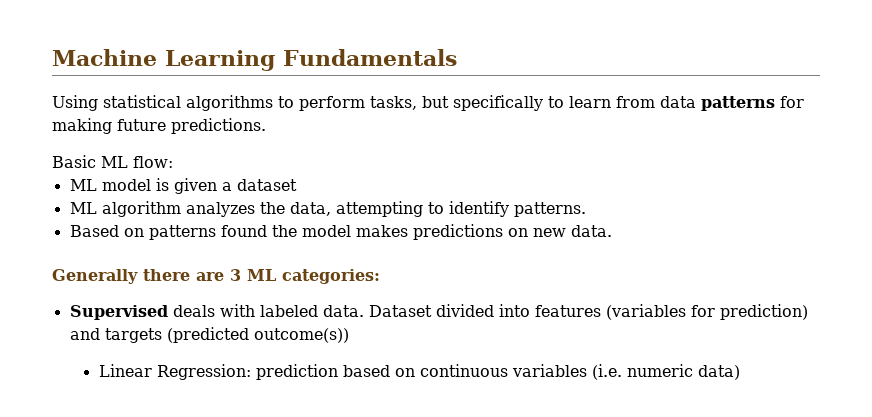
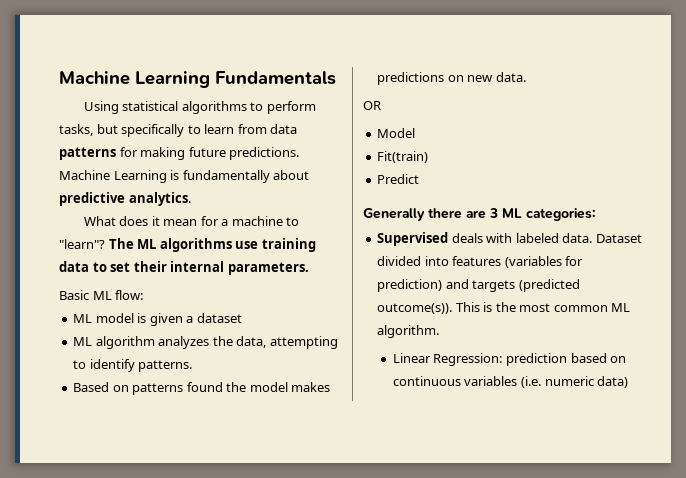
+ Machine Learning is fundamentally about predictive analytics.
+ What does it mean for a machine to "learn"? The ML algorithms use training data to set their internal parameters.
+ OR
+ Model
+ Fit(train)
+ Predict
- Dataset divided into features (variables for prediction) and targets (predicted outcome(s))
+ Dataset divided into features (variables for prediction) and targets (predicted outcome(s)). This is the most common ML algorithm.

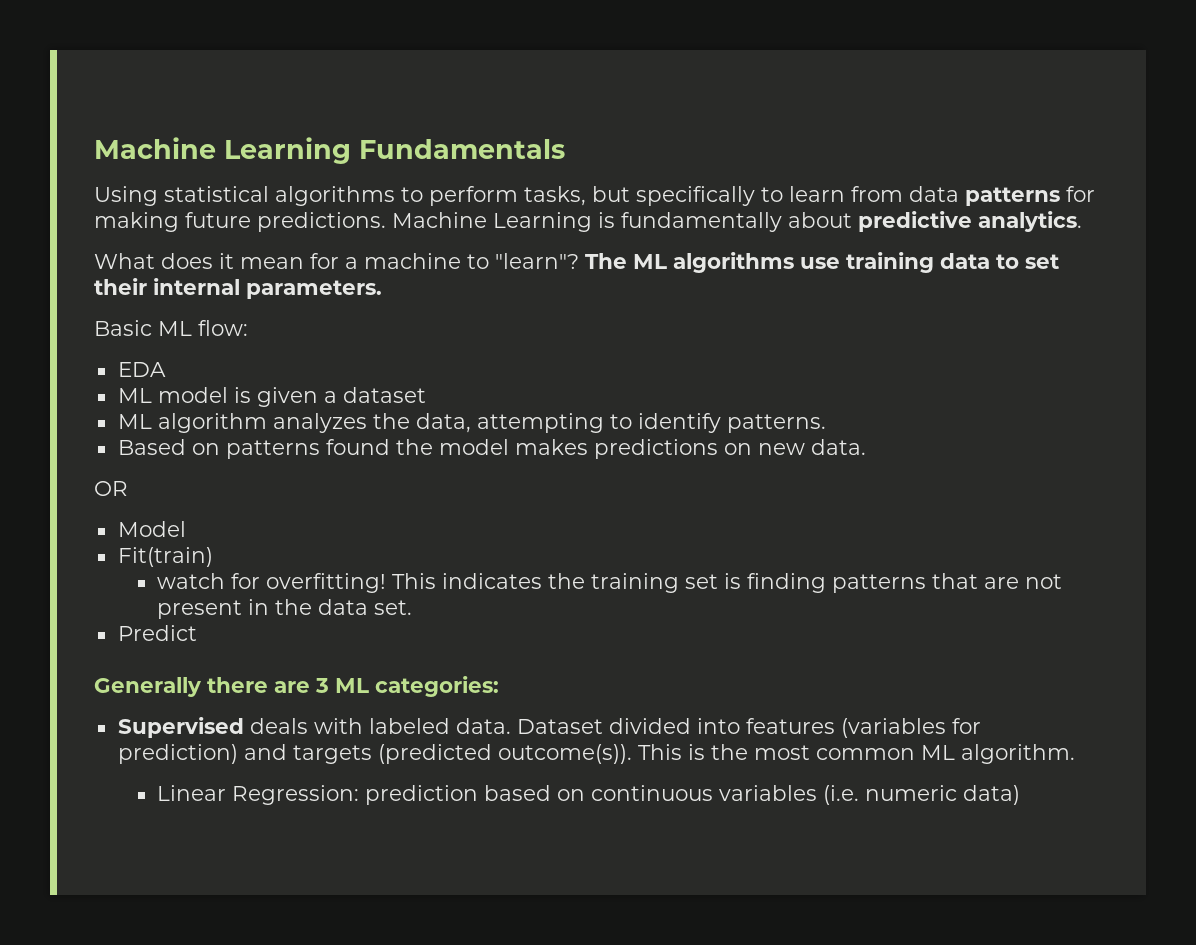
+ EDA
+ watch for overfitting! This indicates the training set is finding patterns that are not present in the data set.

